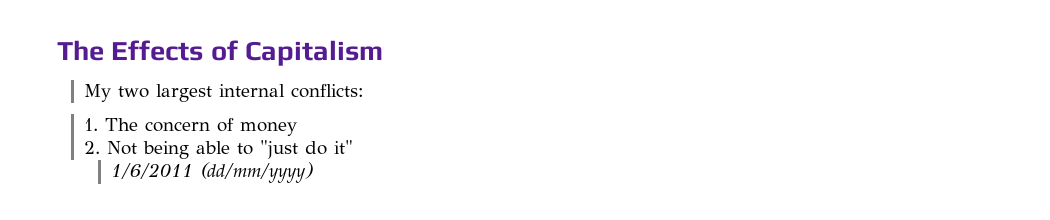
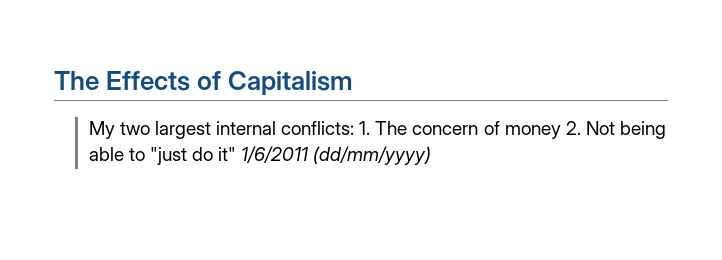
- My two largest internal conflicts:
- 1. The concern of money
- 2. Not being able to "just do it"
- 1/6/2011 (dd/mm/yyyy)
+ My two largest internal conflicts: 1. The concern of money 2. Not being able to "just do it" 1/6/2011 (dd/mm/yyyy)

